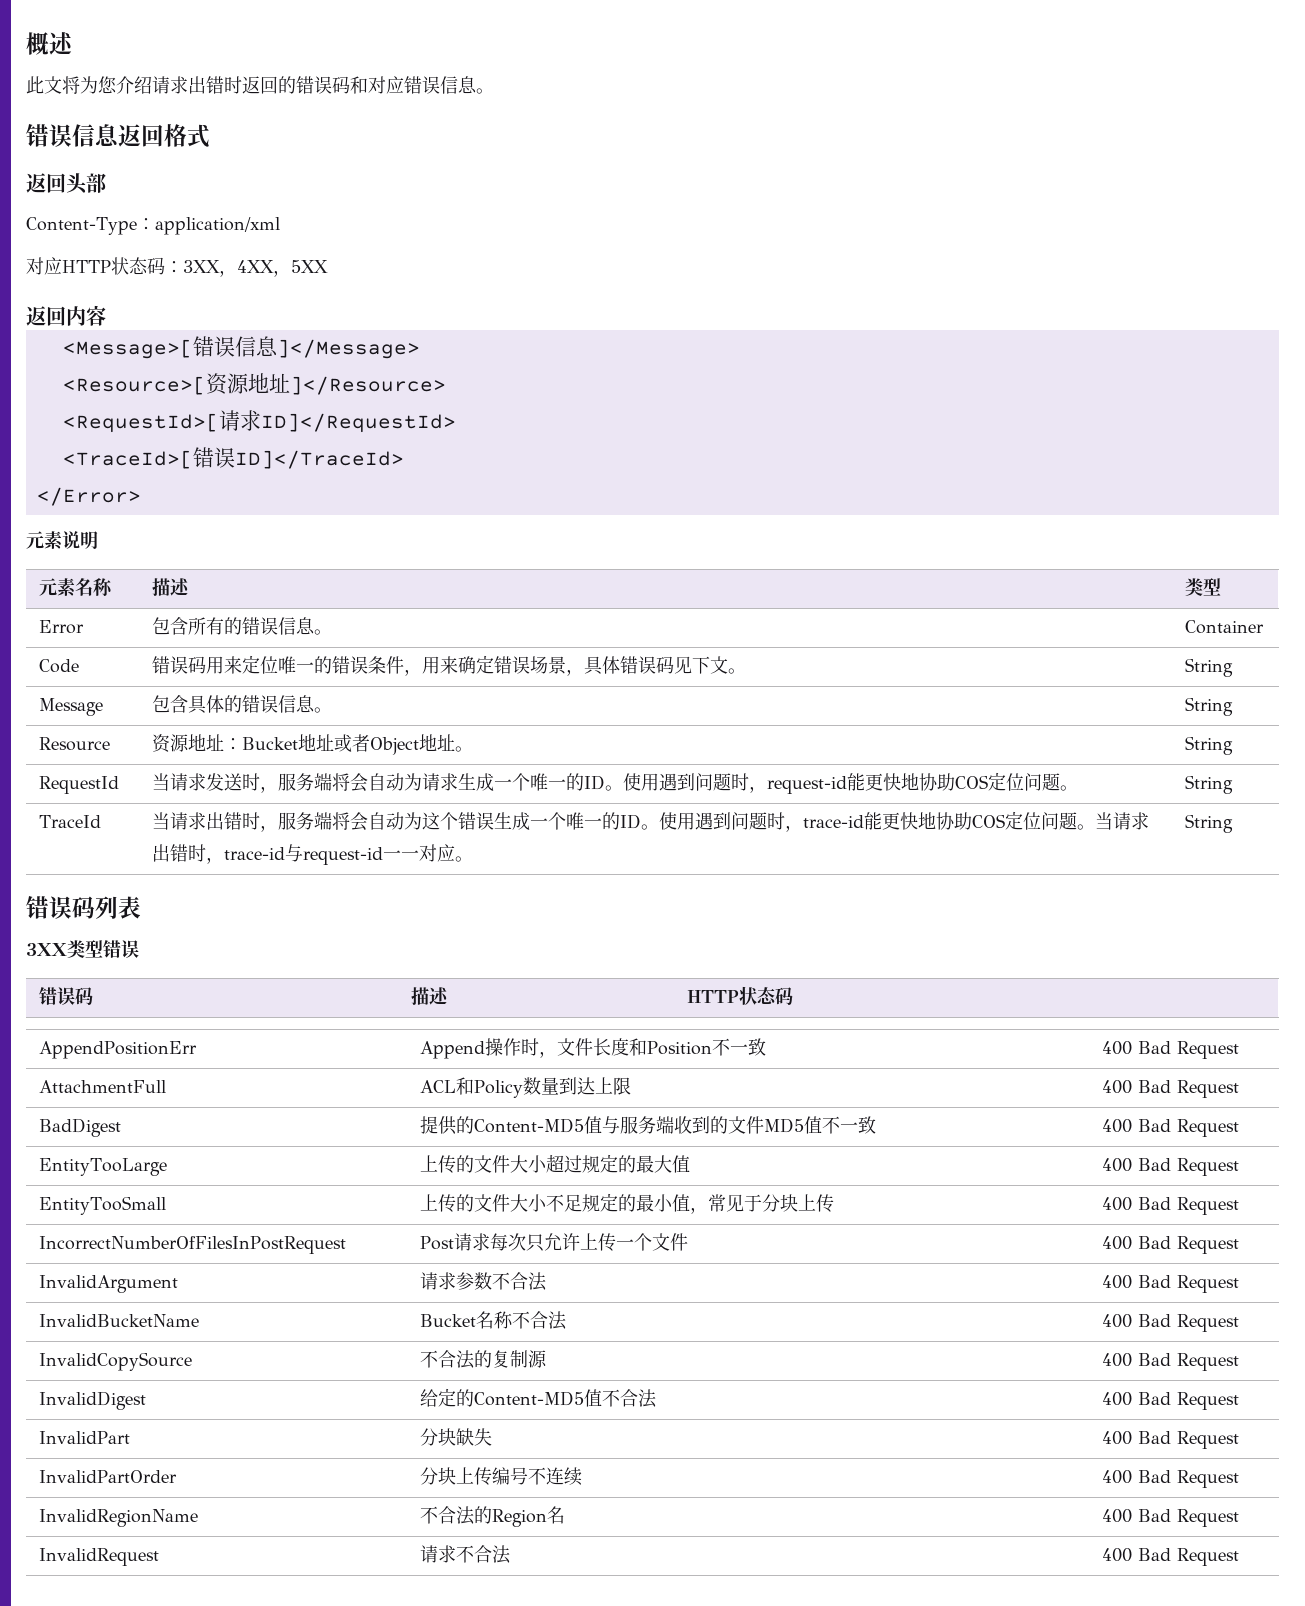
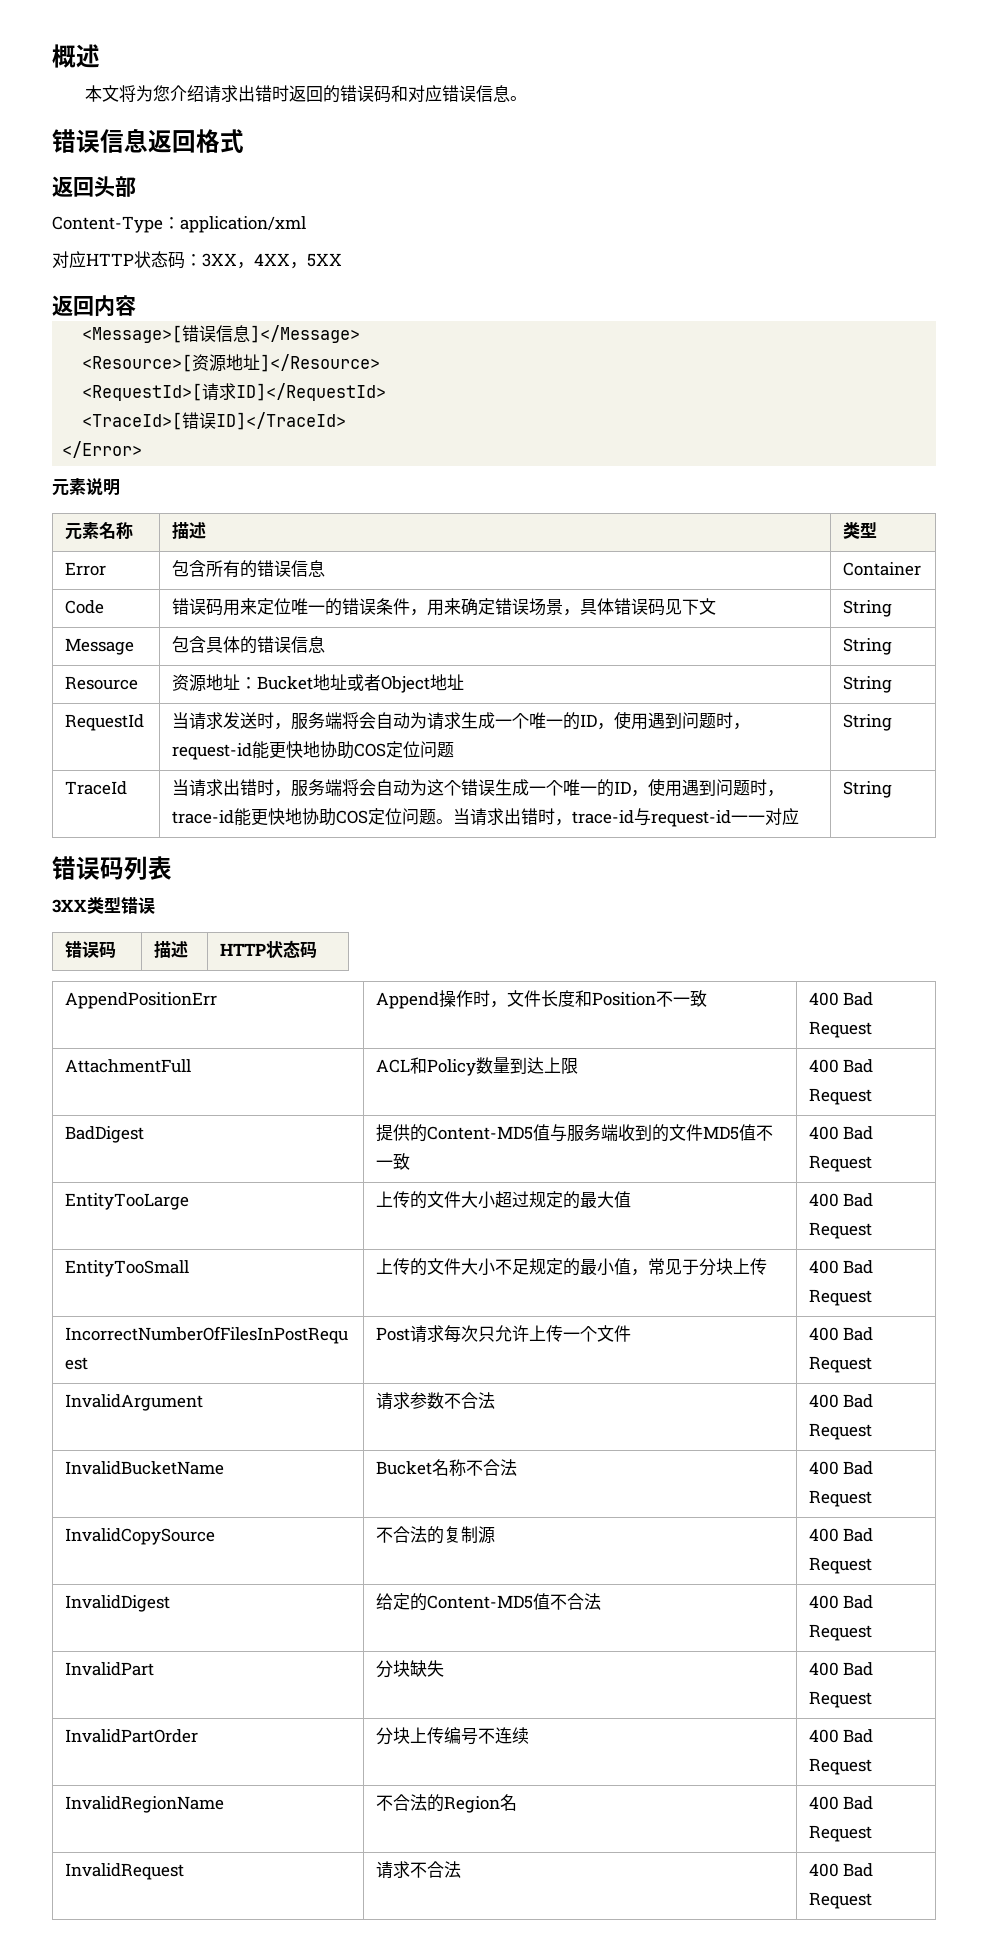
- 此文将为您介绍请求出错时返回的错误码和对应错误信息。
+ 本文将为您介绍请求出错时返回的错误码和对应错误信息。
- Error | 包含所有的错误信息。 | Container
+ Error | 包含所有的错误信息 | Container
- Code | 错误码用来定位唯一的错误条件，用来确定错误场景，具体错误码见下文。 | String
+ Code | 错误码用来定位唯一的错误条件，用来确定错误场景，具体错误码见下文 | String
- Message | 包含具体的错误信息。 | String
+ Message | 包含具体的错误信息 | String
- Resource | 资源地址：Bucket地址或者Object地址。 | String
+ Resource | 资源地址：Bucket地址或者Object地址 | String
- RequestId | 当请求发送时，服务端将会自动为请求生成一个唯一的ID。使用遇到问题时，request-id能更快地协助COS定位问题。 | String
+ RequestId | 当请求发送时，服务端将会自动为请求生成一个唯一的ID，使用遇到问题时，request-id能更快地协助COS定位问题 | String
- TraceId | 当请求出错时，服务端将会自动为这个错误生成一个唯一的ID。使用遇到问题时，trace-id能更快地协助COS定位问题。当请求出错时，trace-id与request-id一一对应。 | String
+ TraceId | 当请求出错时，服务端将会自动为这个错误生成一个唯一的ID，使用遇到问题时，trace-id能更快地协助COS定位问题。当请求出错时，trace-id与request-id一一对应 | String

